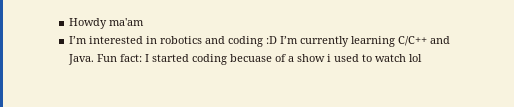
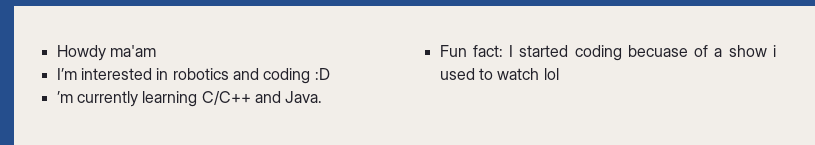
- I’m interested in robotics and coding :D I’m currently learning C/C++ and Java. Fun fact: I started coding becuase of a show i used to watch lol
+ I’m interested in robotics and coding :D
+ ’m currently learning C/C++ and Java.
+ Fun fact: I started coding becuase of a show i used to watch lol

